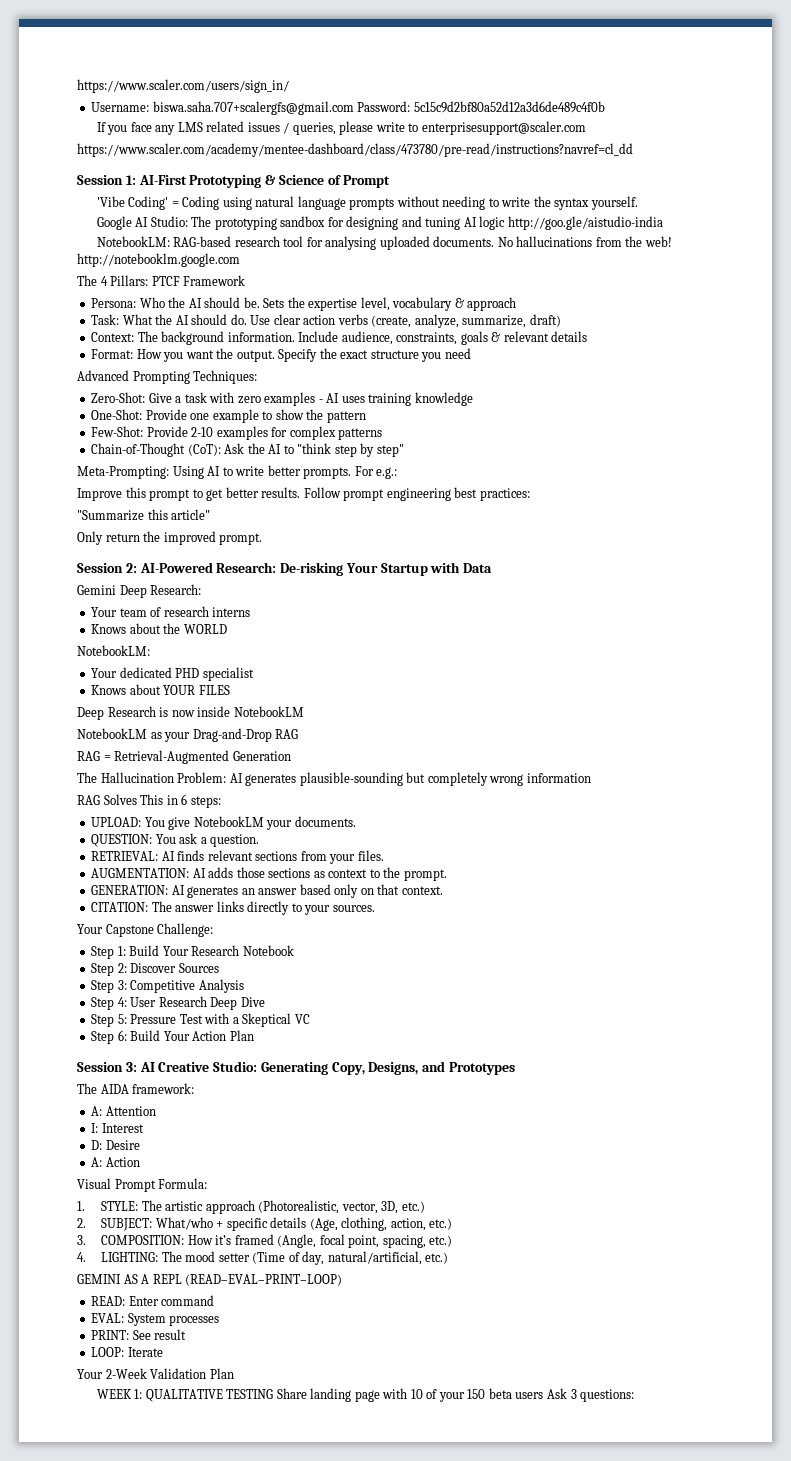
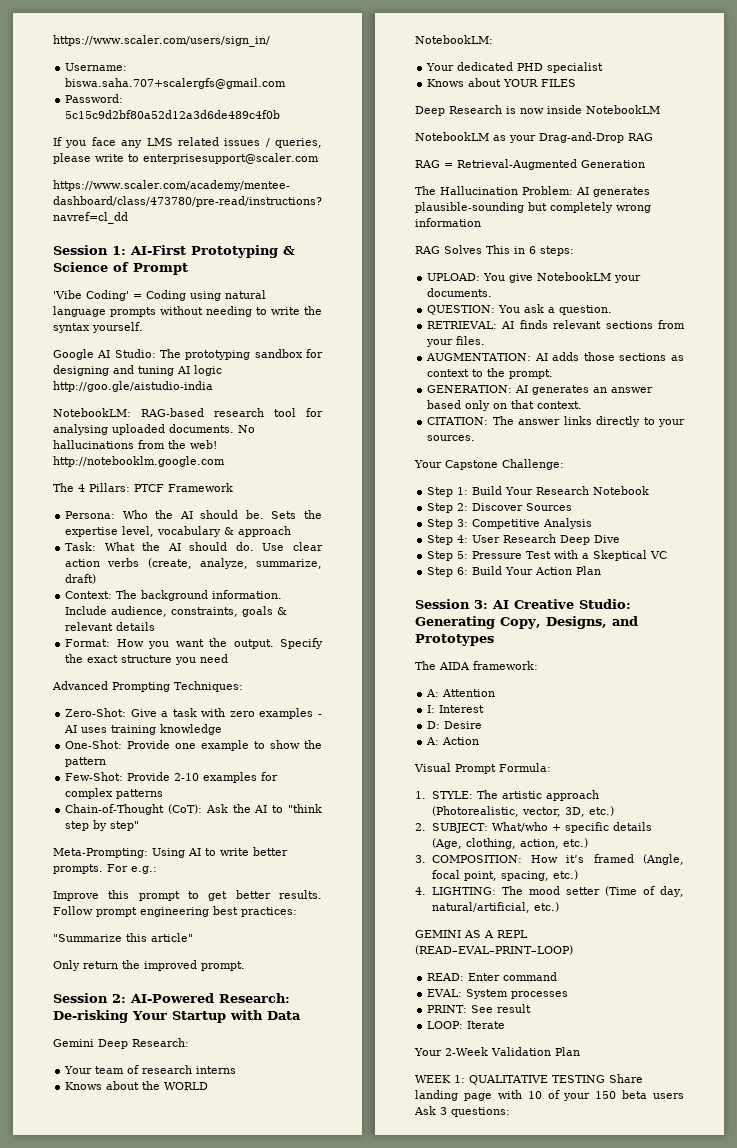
- Username: biswa.saha.707+scalergfs@gmail.com Password: 5c15c9d2bf80a52d12a3d6de489c4f0b
+ Username: biswa.saha.707+scalergfs@gmail.com
+ Password: 5c15c9d2bf80a52d12a3d6de489c4f0b

